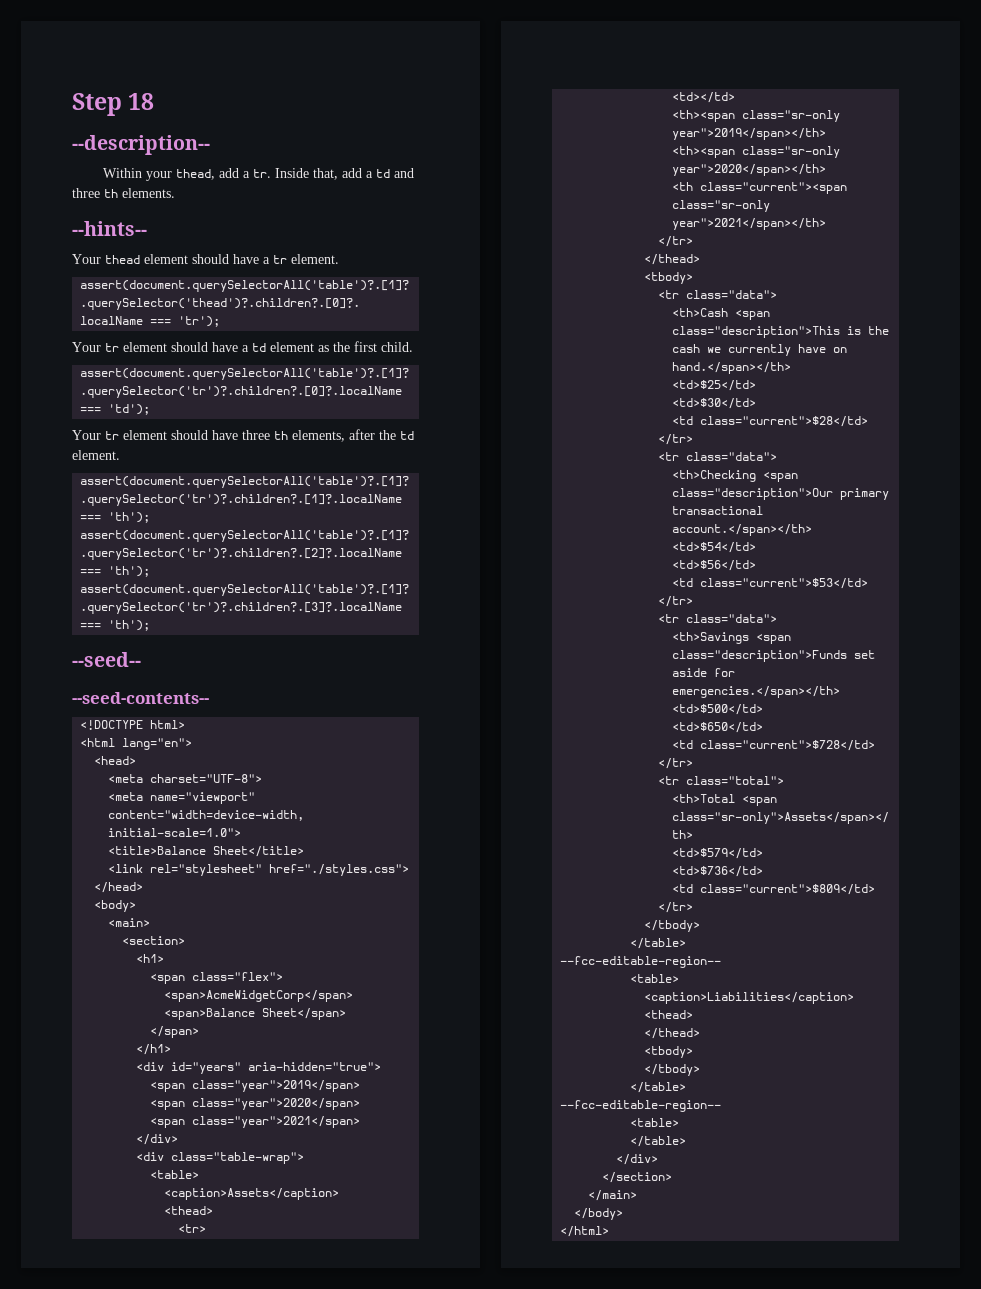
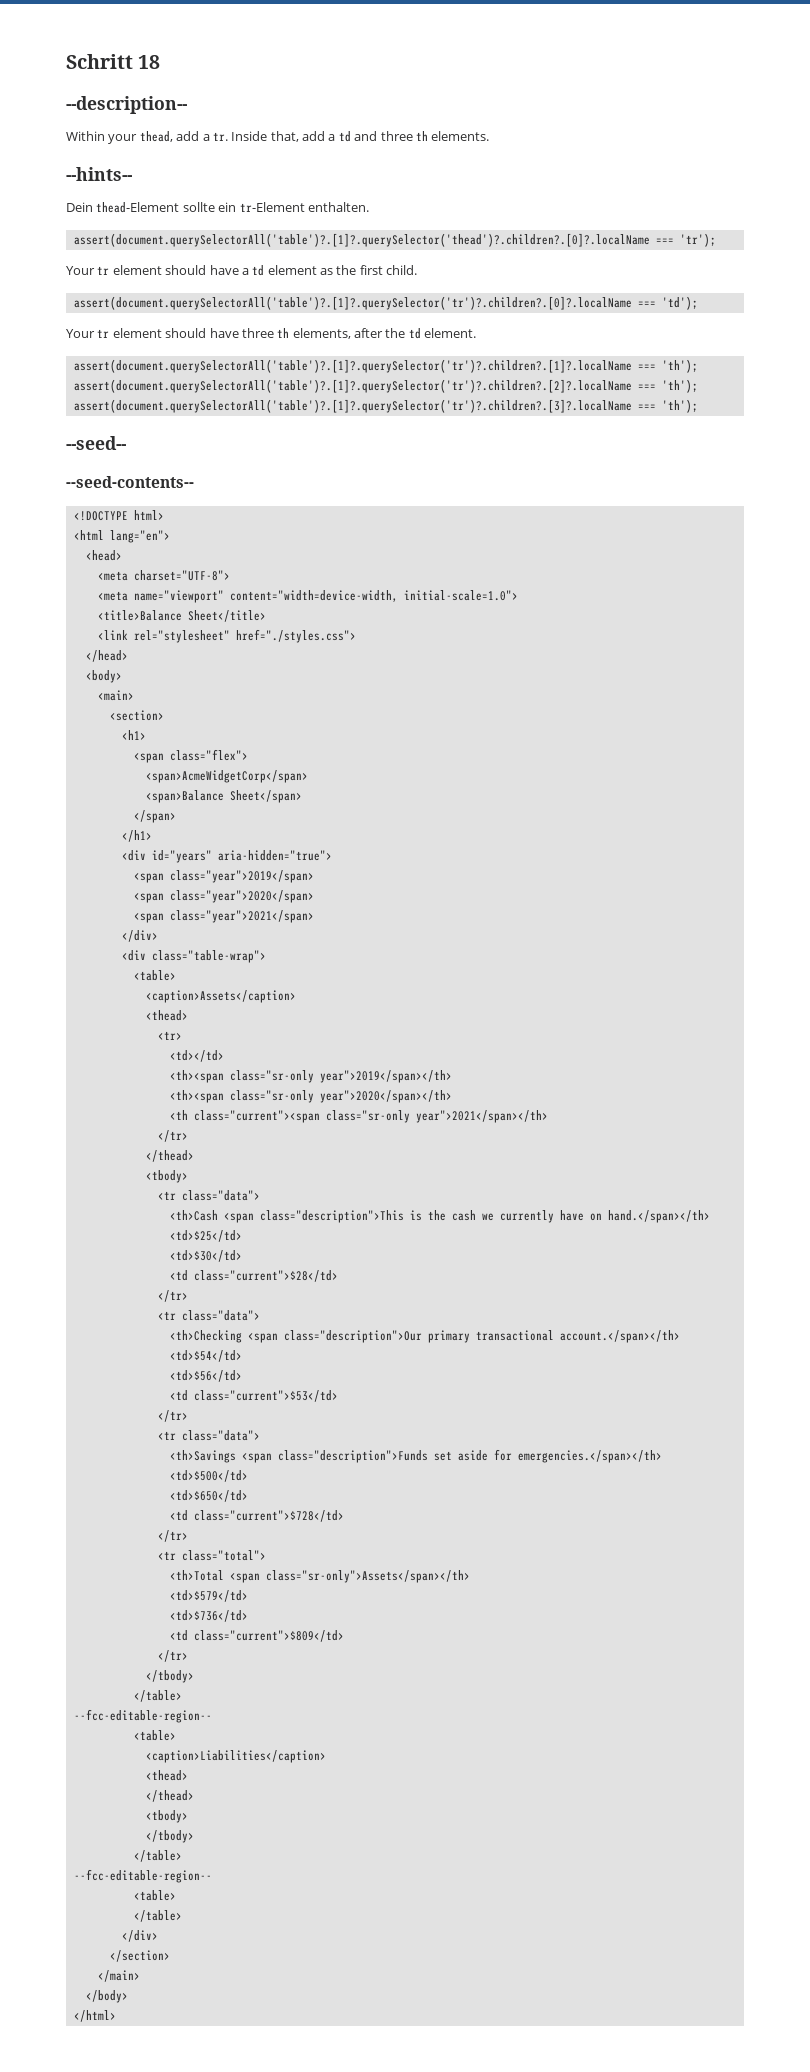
- Step 18
+ Schritt 18
- Your thead element should have a tr element.
+ Dein thead-Element sollte ein tr-Element enthalten.

